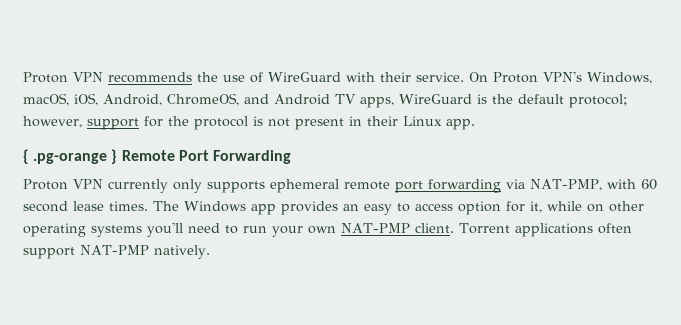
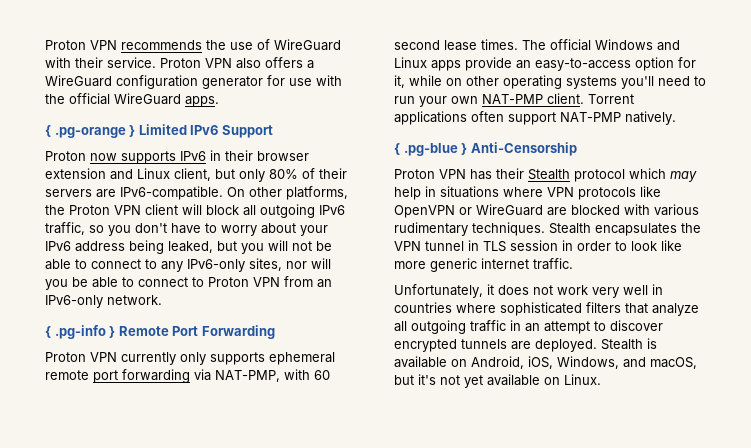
- On Proton VPN's Windows, macOS, iOS, Android, ChromeOS, and Android TV apps, WireGuard is the default protocol; however, support for the protocol is not present in their Linux app.
- { .pg-orange } Remote Port Forwarding
+ Proton VPN also offers a WireGuard configuration generator for use with the official WireGuard apps.
+ { .pg-orange } Limited IPv6 Support
+ Proton now supports IPv6 in their browser extension and Linux client, but only 80% of their servers are IPv6-compatible. On other platforms, the Proton VPN client will block all outgoing IPv6 traffic, so you don't have to worry about your IPv6 address being leaked, but you will not be able to connect to any IPv6-only sites, nor will you be able to connect to Proton VPN from an IPv6-only network.
+ { .pg-info } Remote Port Forwarding
- The Windows app provides an easy to access option for it, while on other operating systems you'll need to run your own NAT-PMP client.
+ The official Windows and Linux apps provide an easy-to-access option for it, while on other operating systems you'll need to run your own NAT-PMP client.
+ { .pg-blue } Anti-Censorship
+ Proton VPN has their Stealth protocol which may help in situations where VPN protocols like OpenVPN or WireGuard are blocked with various rudimentary techniques. Stealth encapsulates the VPN tunnel in TLS session in order to look like more generic internet traffic.
+ Unfortunately, it does not work very well in countries where sophisticated filters that analyze all outgoing traffic in an attempt to discover encrypted tunnels are deployed. Stealth is available on Android, iOS, Windows, and macOS, but it's not yet available on Linux.

